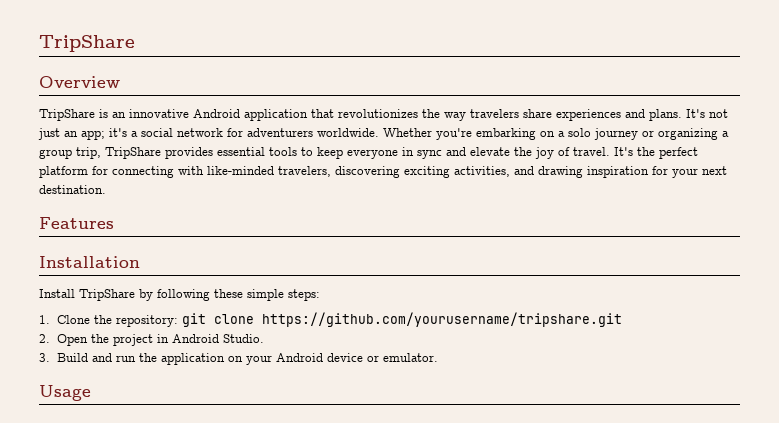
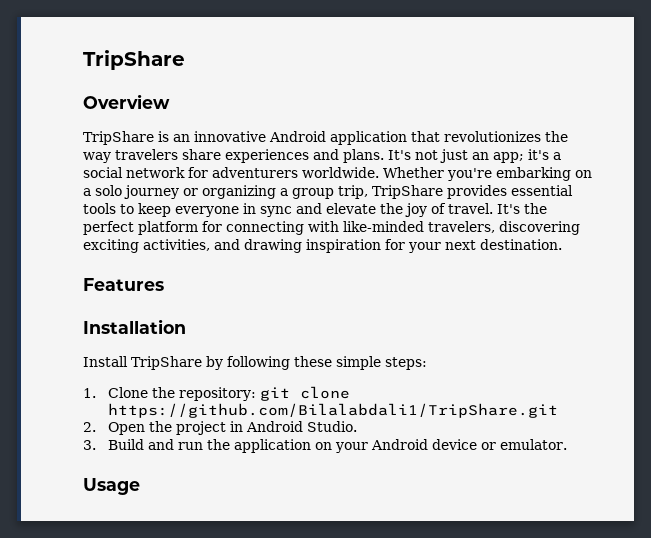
- 1. Clone the repository: git clone https://github.com/yourusername/tripshare.git
+ 1. Clone the repository: git clone https://github.com/Bilalabdali1/TripShare.git

